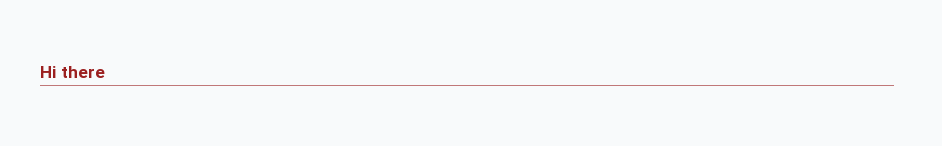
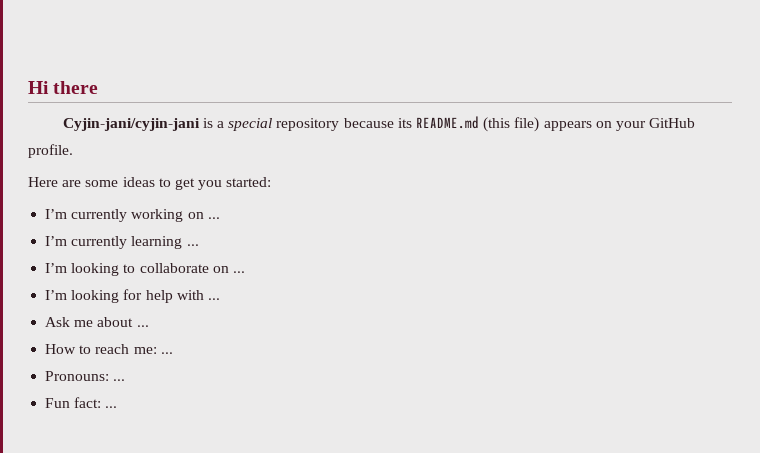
+ Cyjin-jani/cyjin-jani is a special repository because its README.md (this file) appears on your GitHub profile.
+ Here are some ideas to get you started:
+ I’m currently working on ...
+ I’m currently learning ...
+ I’m looking to collaborate on ...
+ I’m looking for help with ...
+ Ask me about ...
+ How to reach me: ...
+ Pronouns: ...
+ Fun fact: ...

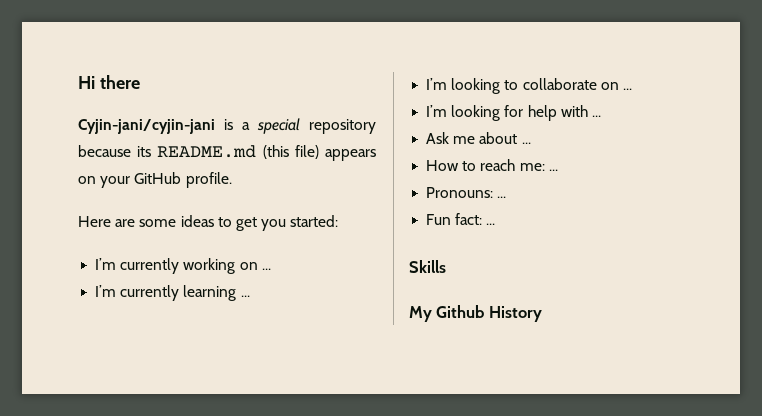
+ Skills
+ My Github History

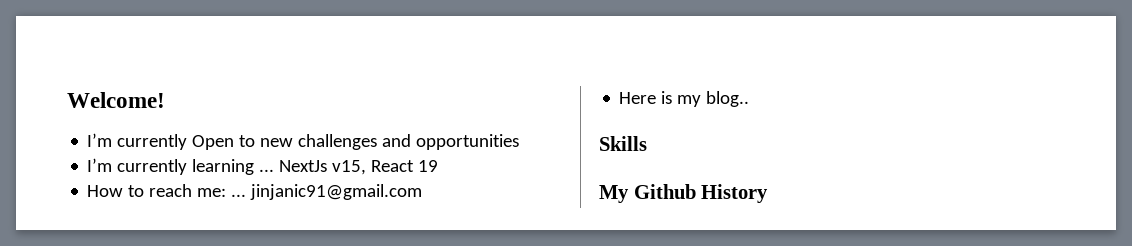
- Hi there
- Cyjin-jani/cyjin-jani is a special repository because its README.md (this file) appears on your GitHub profile.
- Here are some ideas to get you started:
- I’m currently working on ...
- I’m currently learning ...
- I’m looking to collaborate on ...
- I’m looking for help with ...
- Ask me about ...
+ Welcome!
+ I’m currently Open to new challenges and opportunities
+ I’m currently learning ... NextJs v15, React 19
- How to reach me: ...
- Pronouns: ...
- Fun fact: ...
+ How to reach me: ... jinjanic91@gmail.com
+ Here is my blog..

